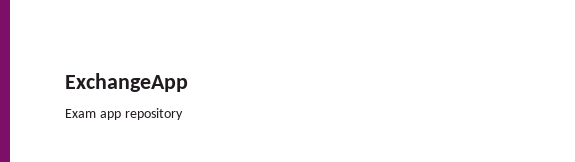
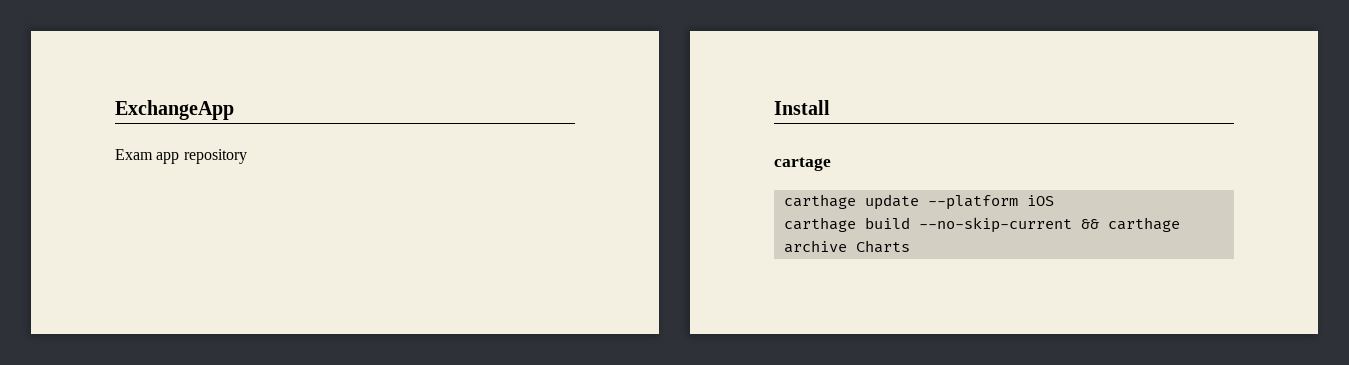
+ Install
+ cartage
+ carthage update --platform iOS
+ carthage build --no-skip-current && carthage archive Charts

